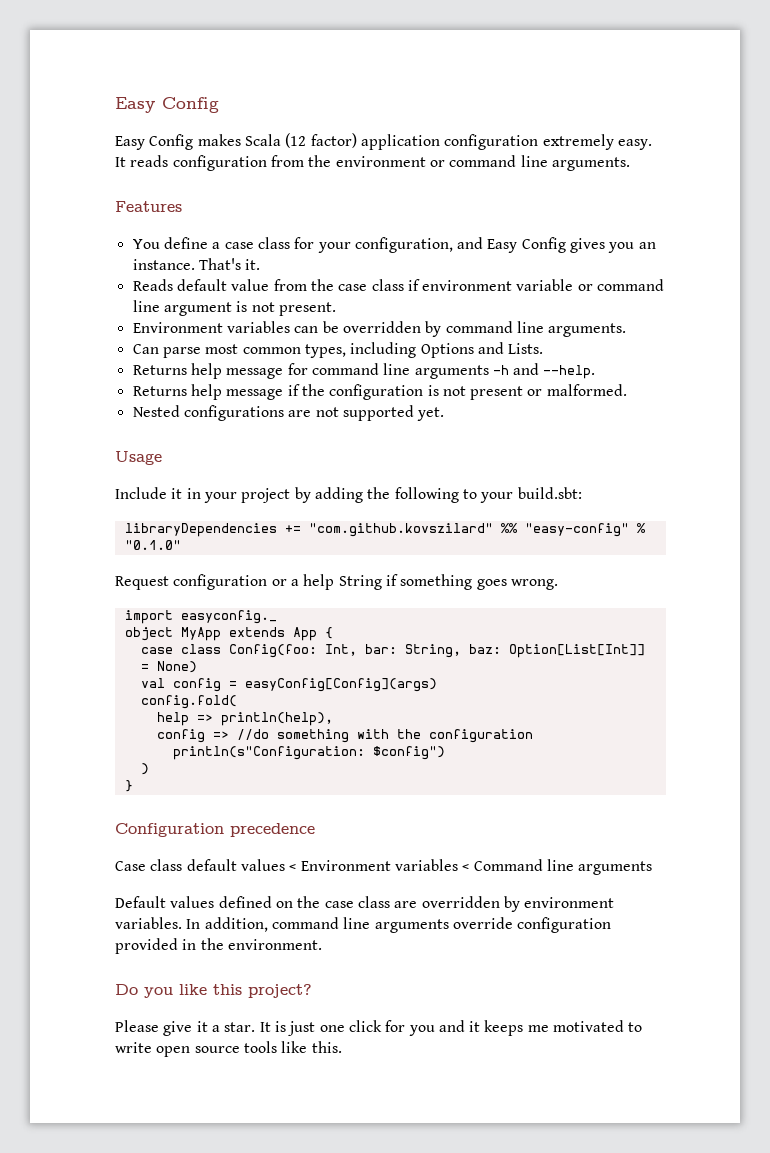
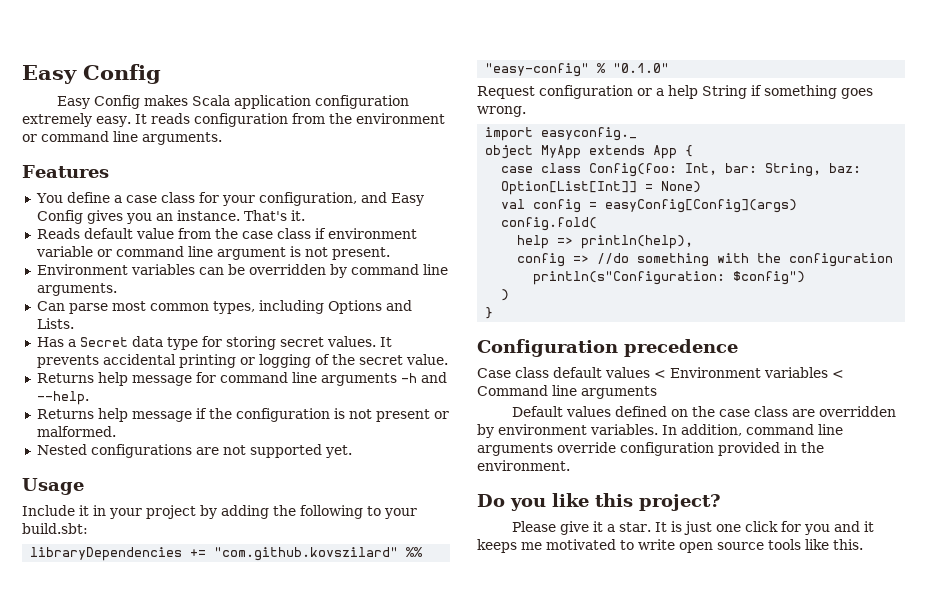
- Easy Config makes Scala (12 factor) application configuration extremely easy.
+ Easy Config makes Scala application configuration extremely easy.
+ Has a Secret data type for storing secret values. It prevents accidental printing or logging of the secret value.

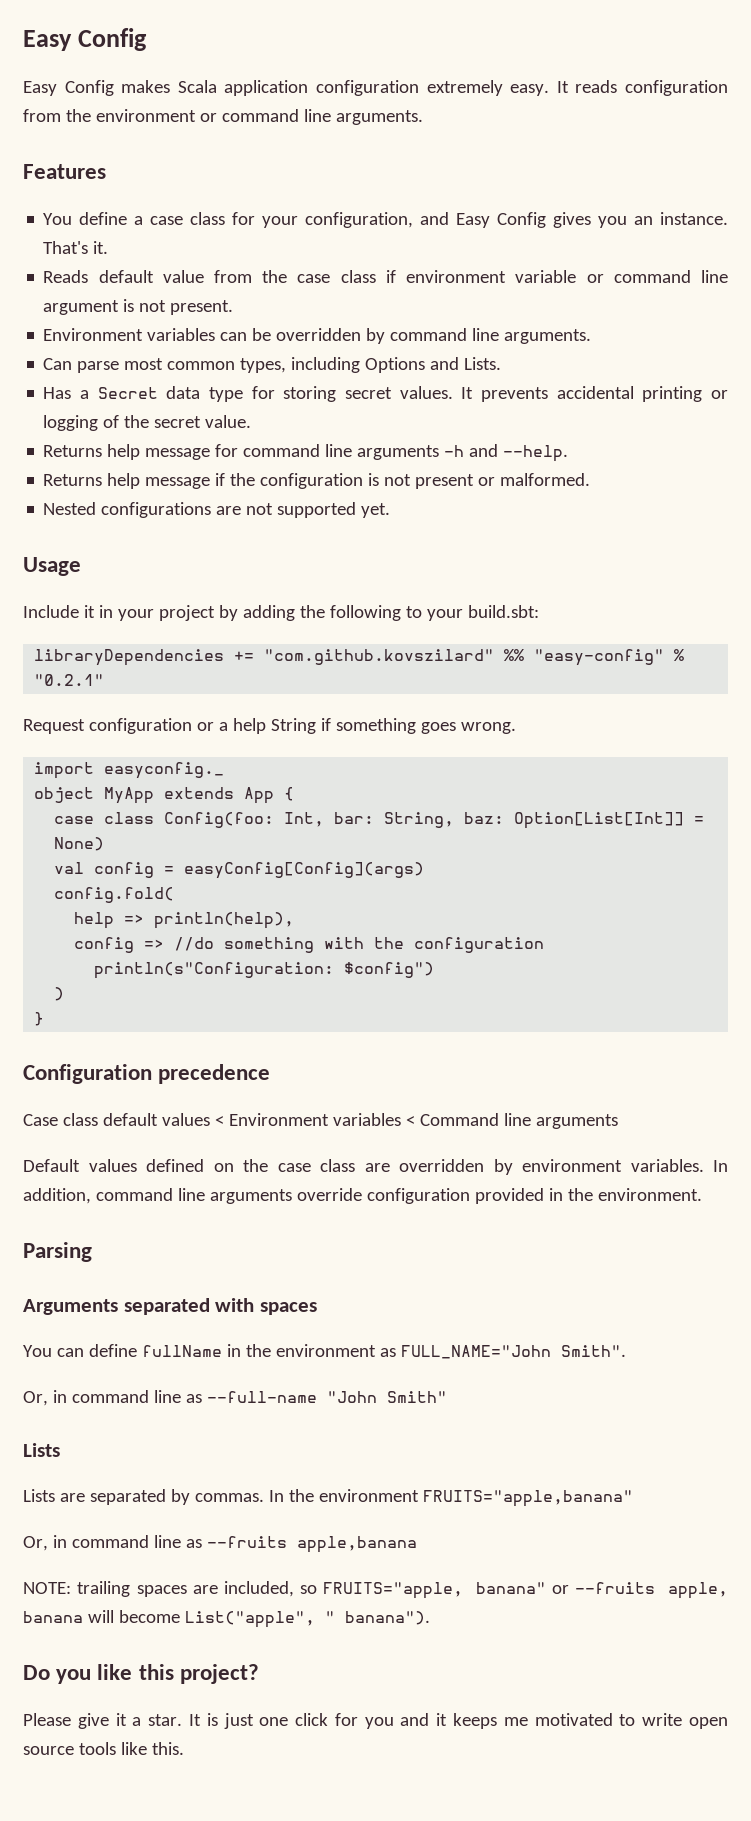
- libraryDependencies += "com.github.kovszilard" %% "easy-config" % "0.1.0"
+ libraryDependencies += "com.github.kovszilard" %% "easy-config" % "0.2.1"
+ Parsing
+ Arguments separated with spaces
+ You can define fullName in the environment as FULL_NAME="John Smith".
+ Or, in command line as --full-name "John Smith"
+ Lists
+ Lists are separated by commas. In the environment FRUITS="apple,banana"
+ Or, in command line as --fruits apple,banana
+ NOTE: trailing spaces are included, so FRUITS="apple, banana" or --fruits apple, banana will become List("apple", " banana").

